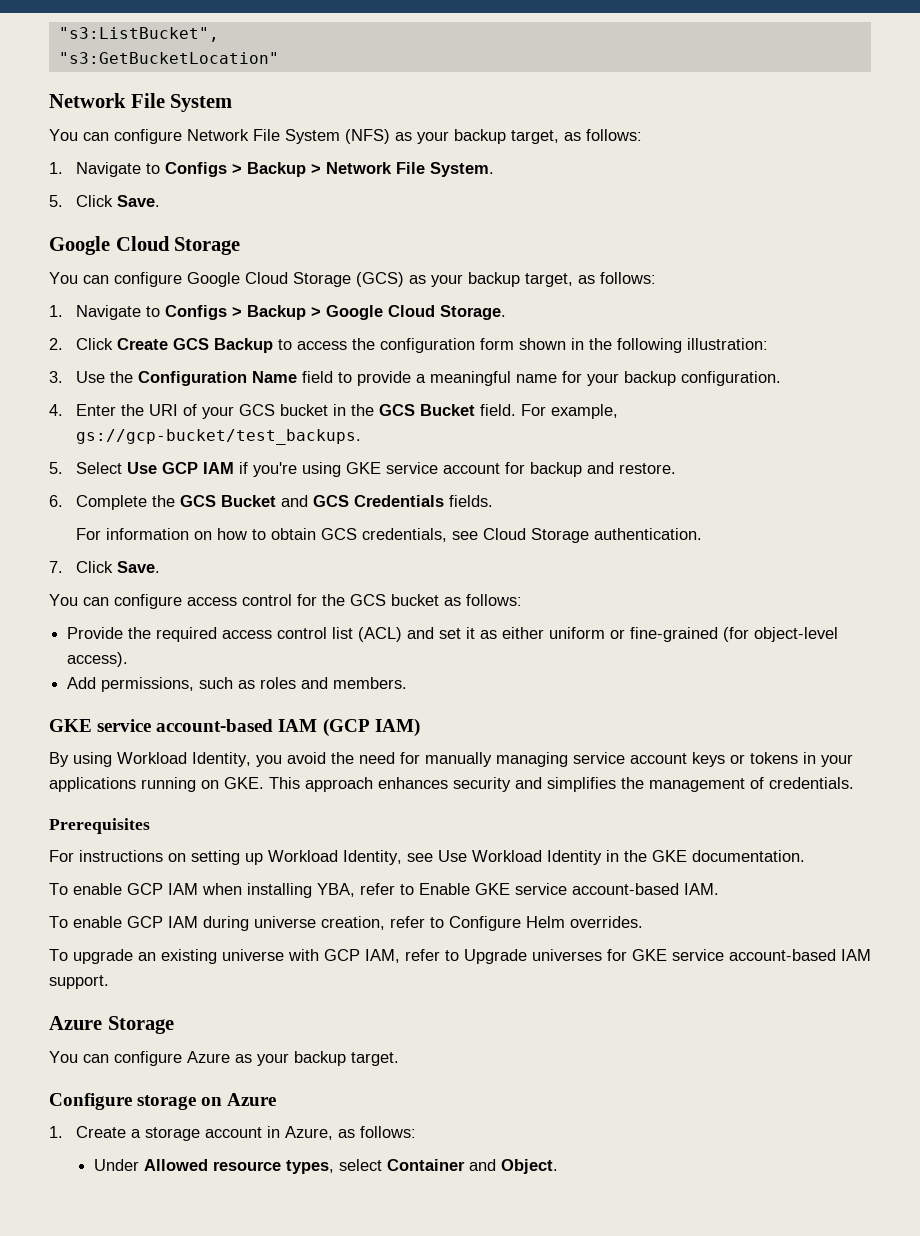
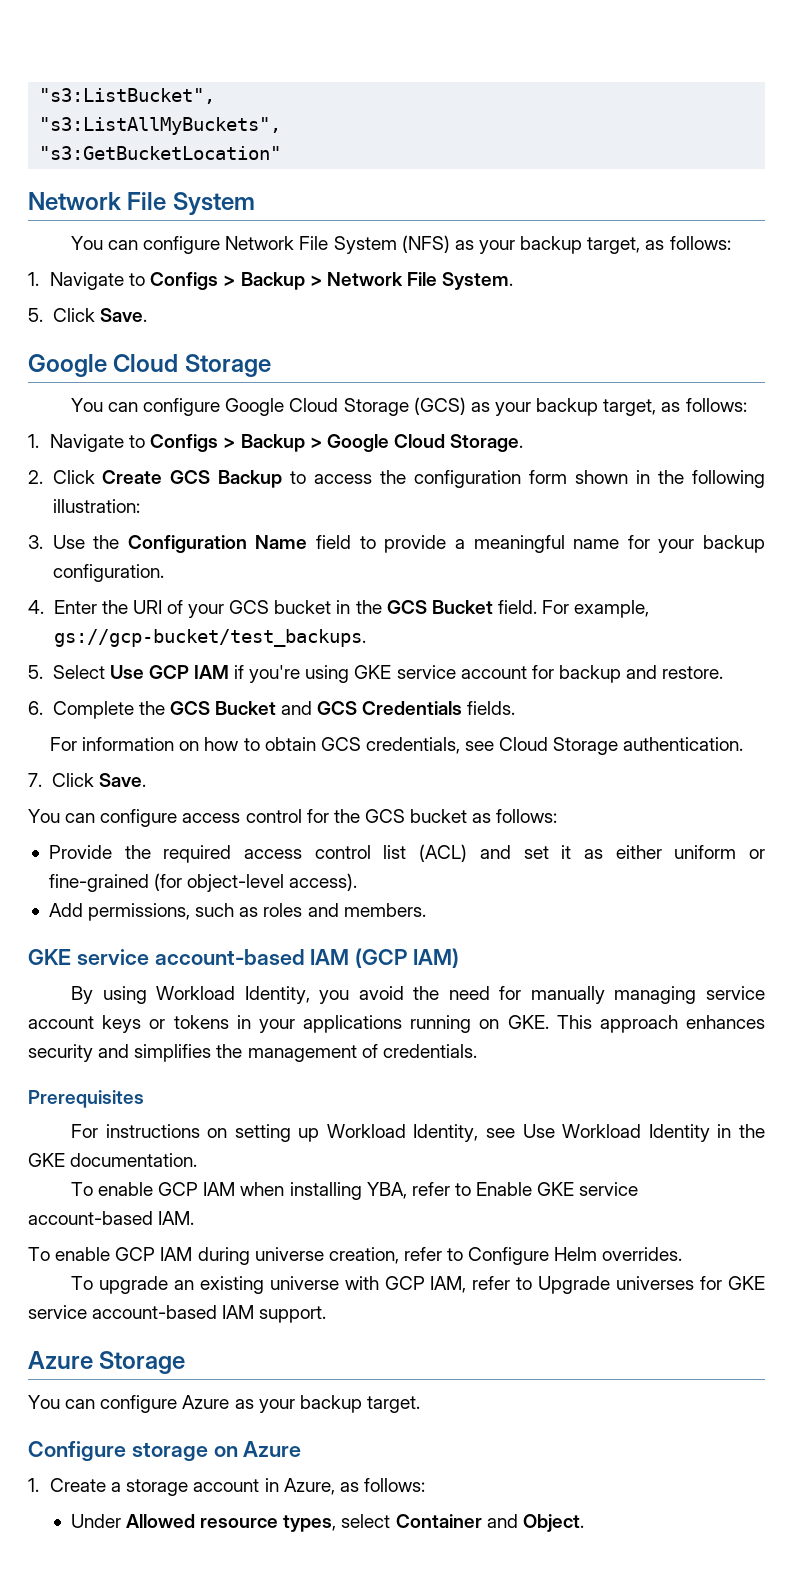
+ "s3:ListAllMyBuckets",

